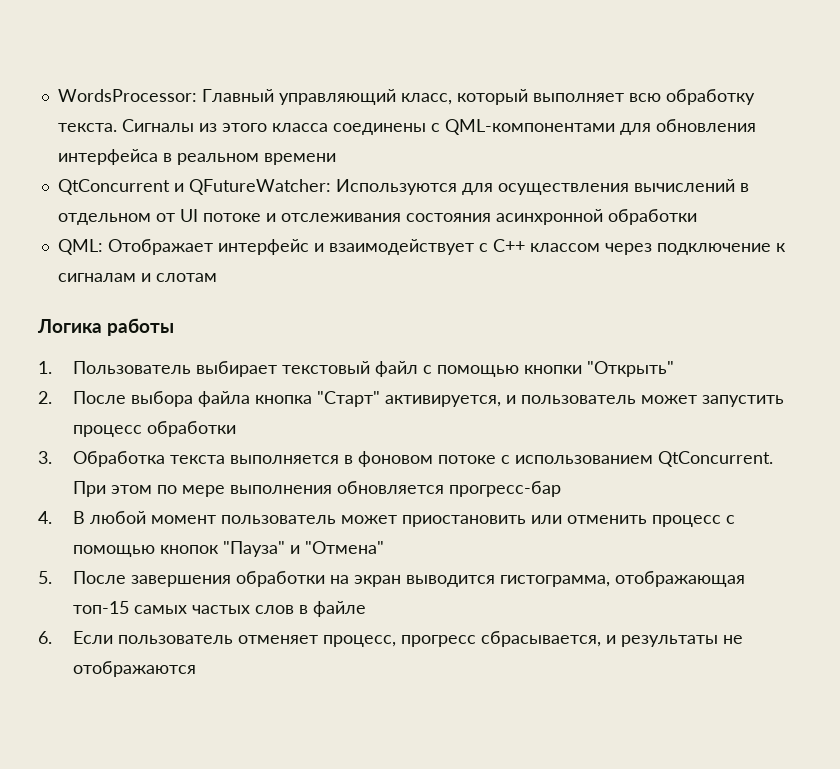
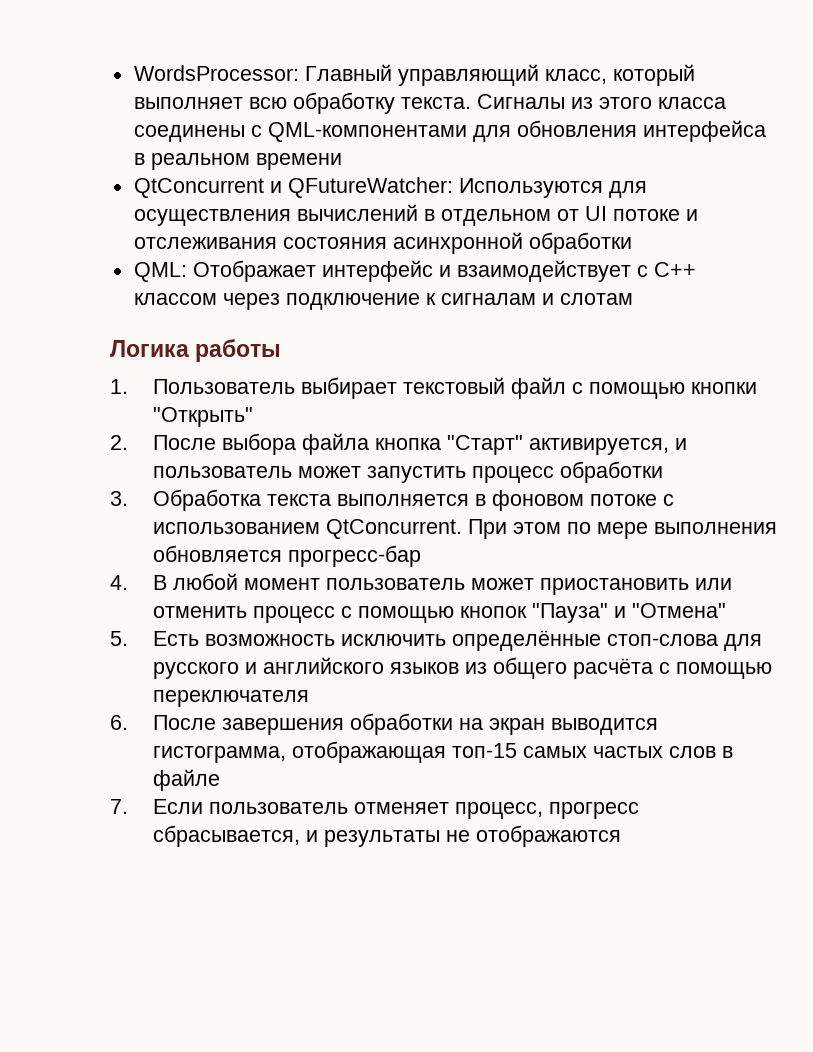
- 5. После завершения обработки на экран выводится гистограмма, отображающая топ-15 самых частых слов в файле
+ 5. Есть возможность исключить определённые стоп-слова для русского и английского языков из общего расчёта с помощью переключателя
+ 6. После завершения обработки на экран выводится гистограмма, отображающая топ-15 самых частых слов в файле
- 6. Если пользователь отменяет процесс, прогресс сбрасывается, и результаты не отображаются
+ 7. Если пользователь отменяет процесс, прогресс сбрасывается, и результаты не отображаются

